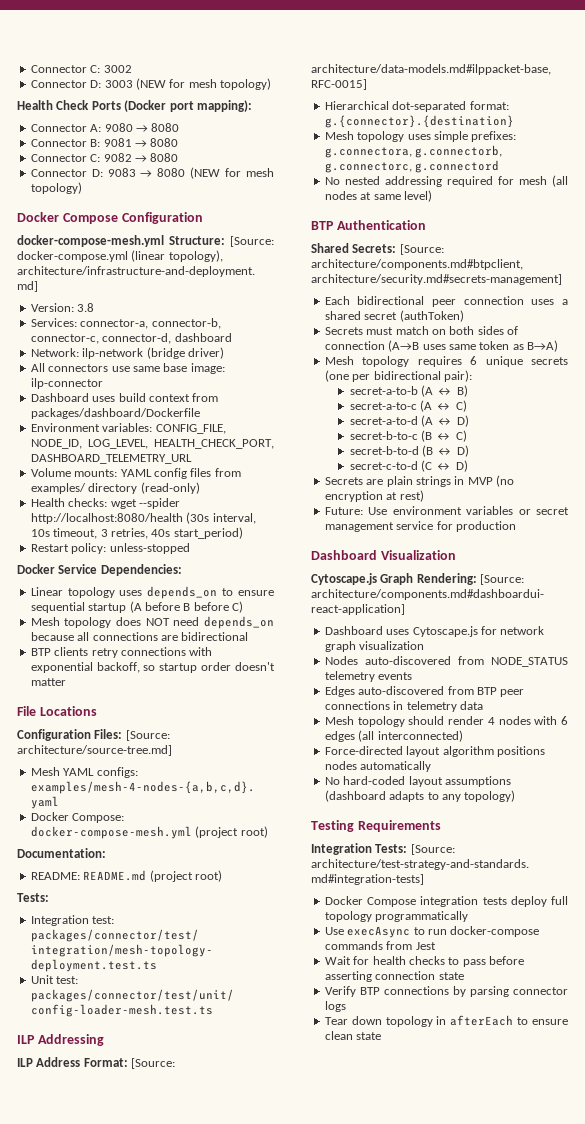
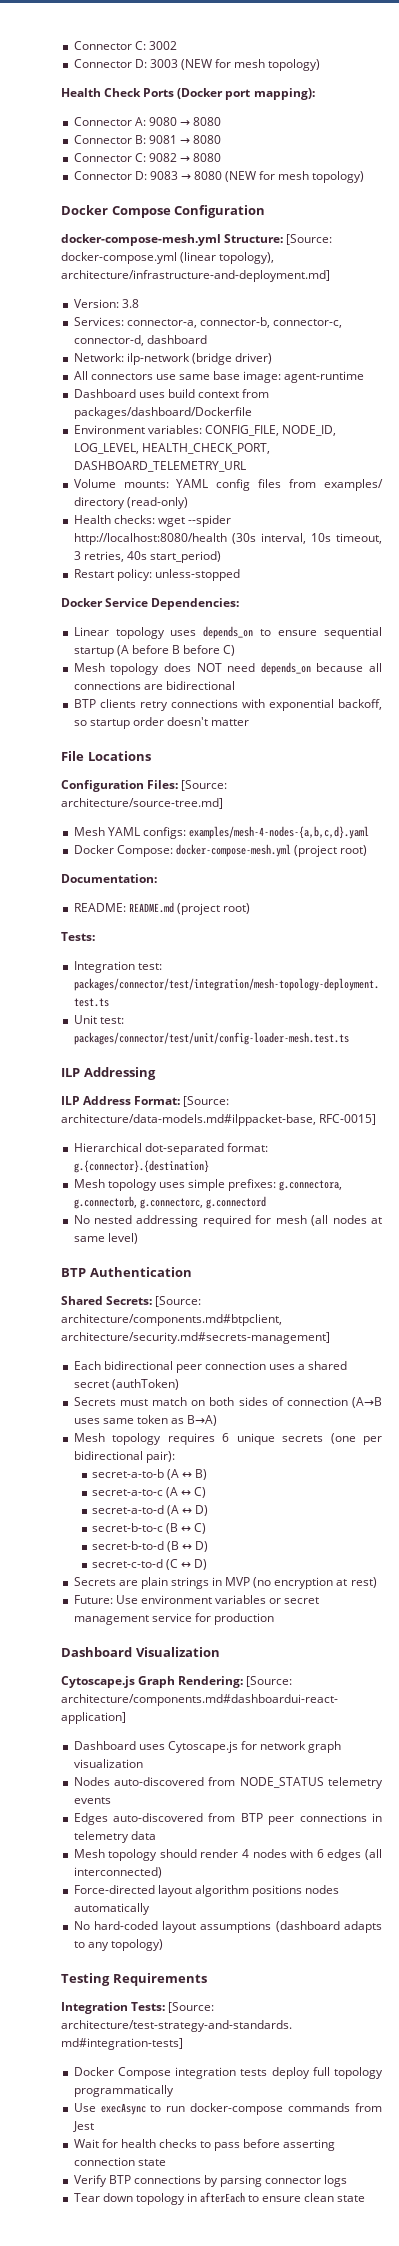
- All connectors use same base image: ilp-connector
+ All connectors use same base image: agent-runtime

